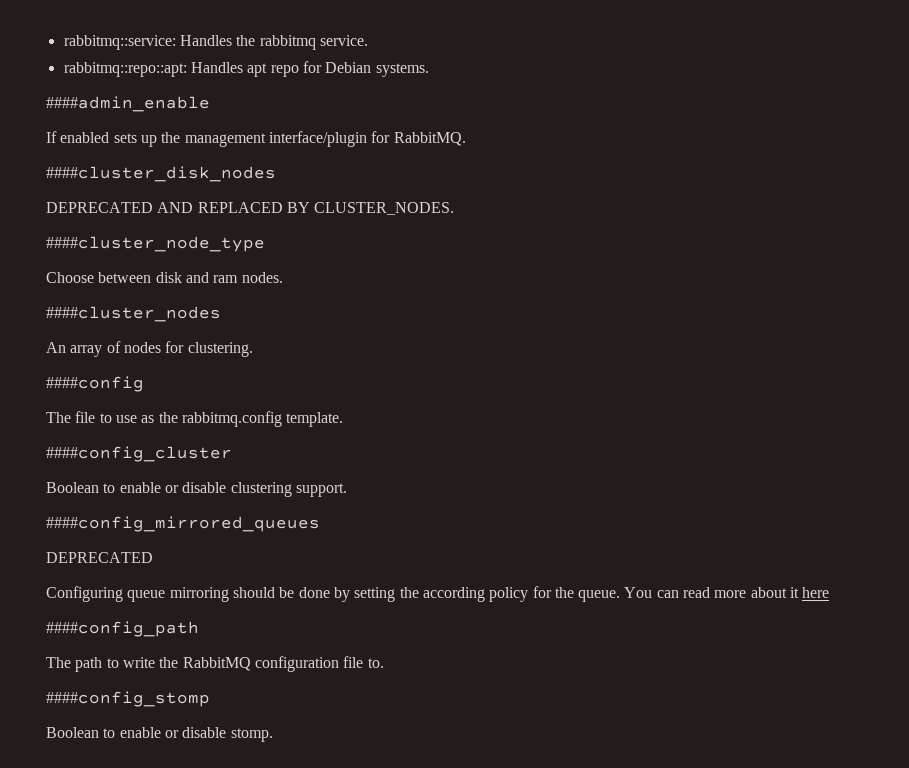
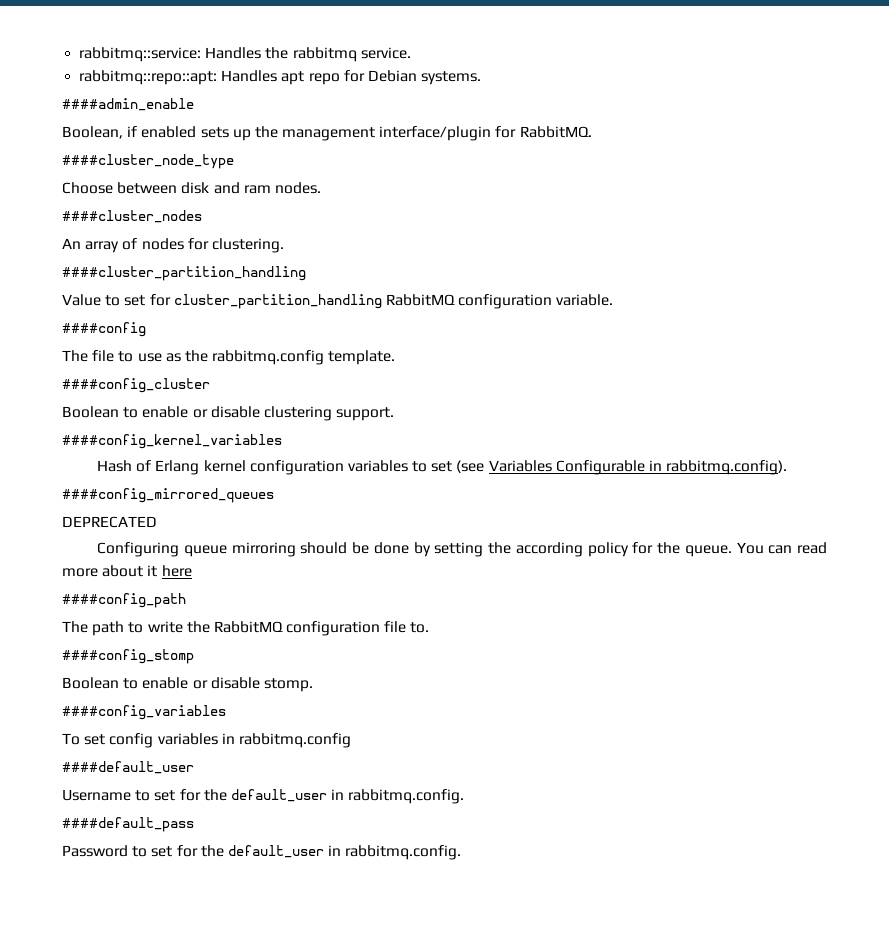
- If enabled sets up the management interface/plugin for RabbitMQ.
+ Boolean, if enabled sets up the management interface/plugin for RabbitMQ.
- ####cluster_disk_nodes
- DEPRECATED AND REPLACED BY CLUSTER_NODES.
+ ####cluster_partition_handling
+ Value to set for cluster_partition_handling RabbitMQ configuration variable.
+ ####config_kernel_variables
+ Hash of Erlang kernel configuration variables to set (see Variables Configurable in rabbitmq.config).
+ ####config_variables
+ To set config variables in rabbitmq.config
+ ####default_user
+ Username to set for the default_user in rabbitmq.config.
+ ####default_pass
+ Password to set for the default_user in rabbitmq.config.

